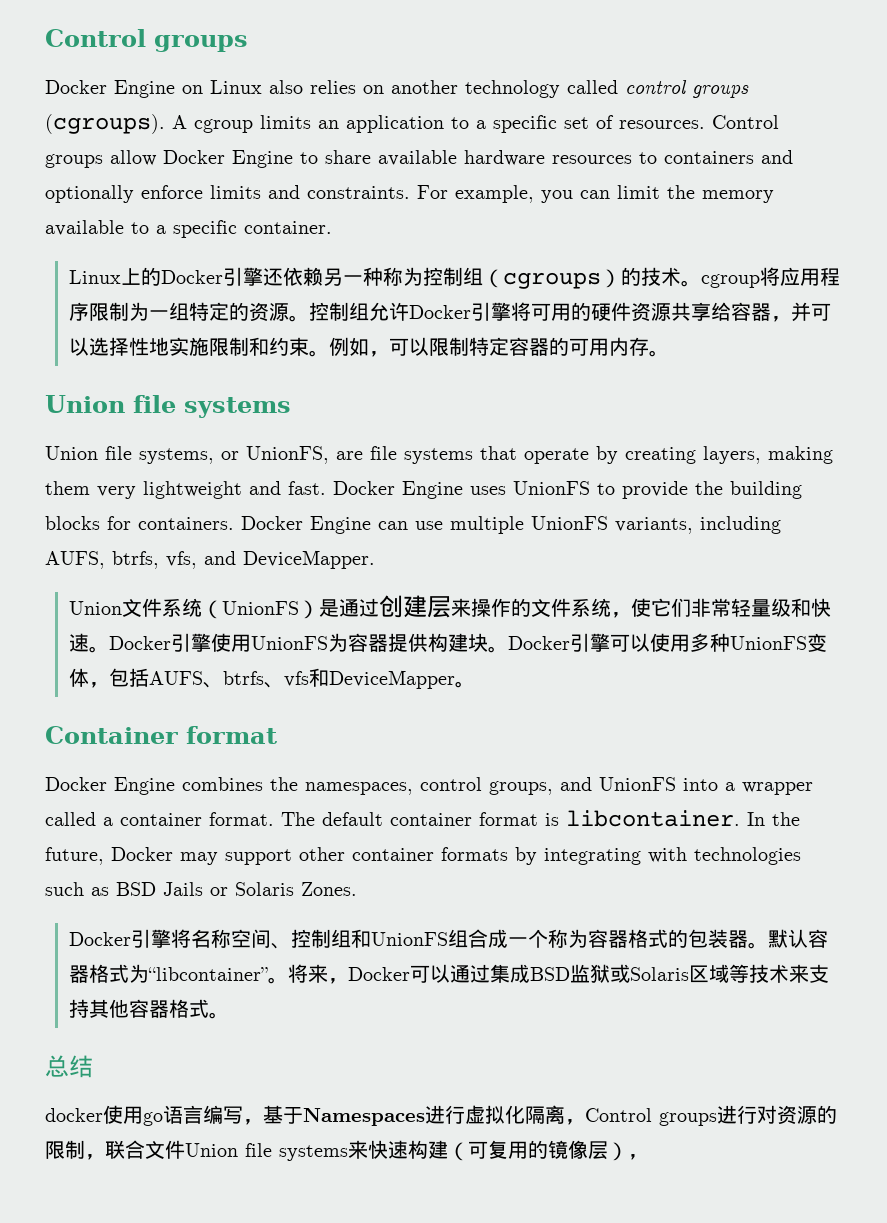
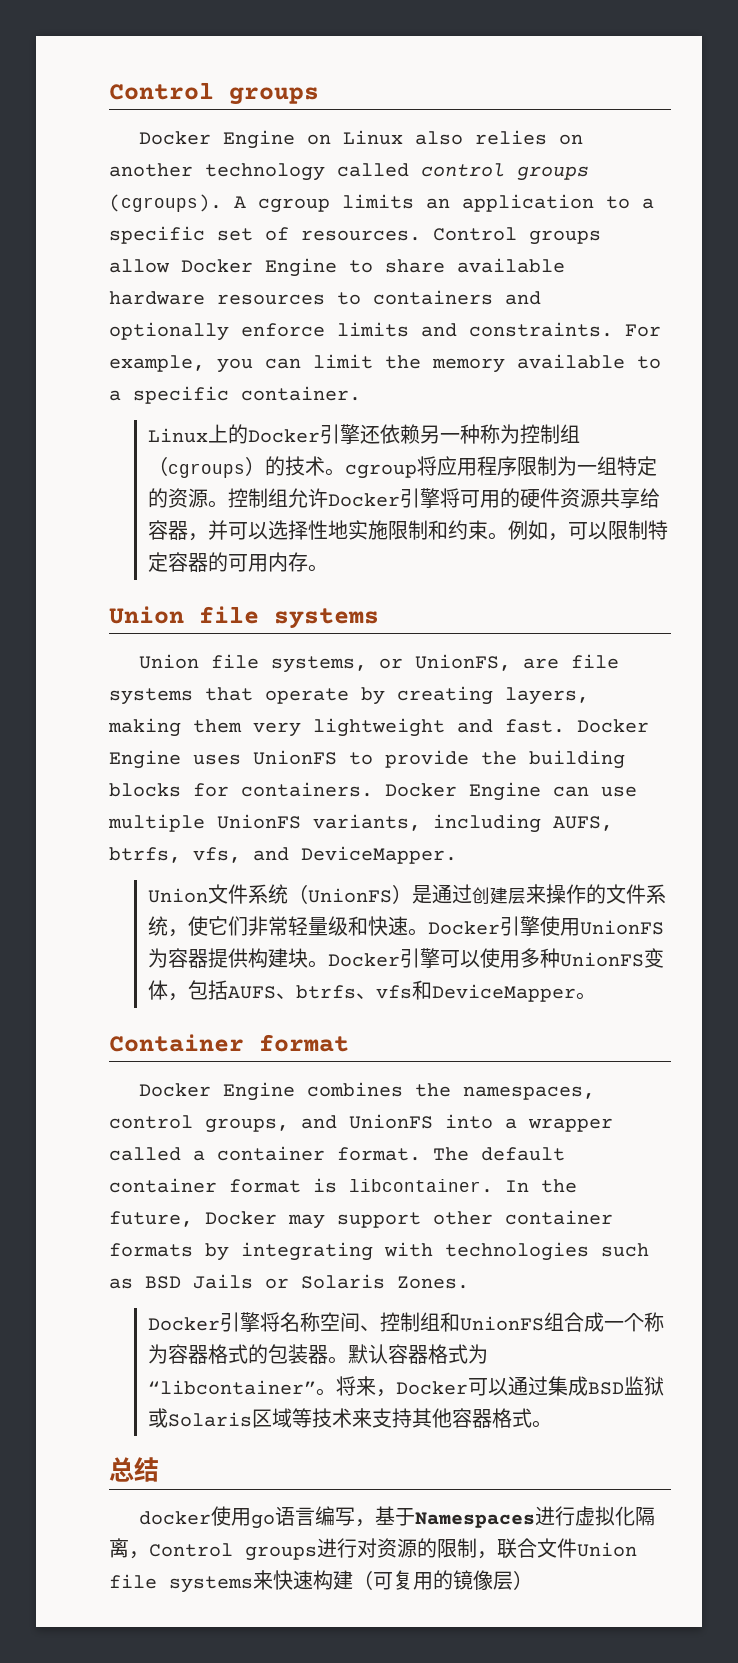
- docker使用go语言编写，基于Namespaces进行虚拟化隔离，Control groups进行对资源的限制，联合文件Union file systems来快速构建（可复用的镜像层），
+ docker使用go语言编写，基于Namespaces进行虚拟化隔离，Control groups进行对资源的限制，联合文件Union file systems来快速构建（可复用的镜像层）

